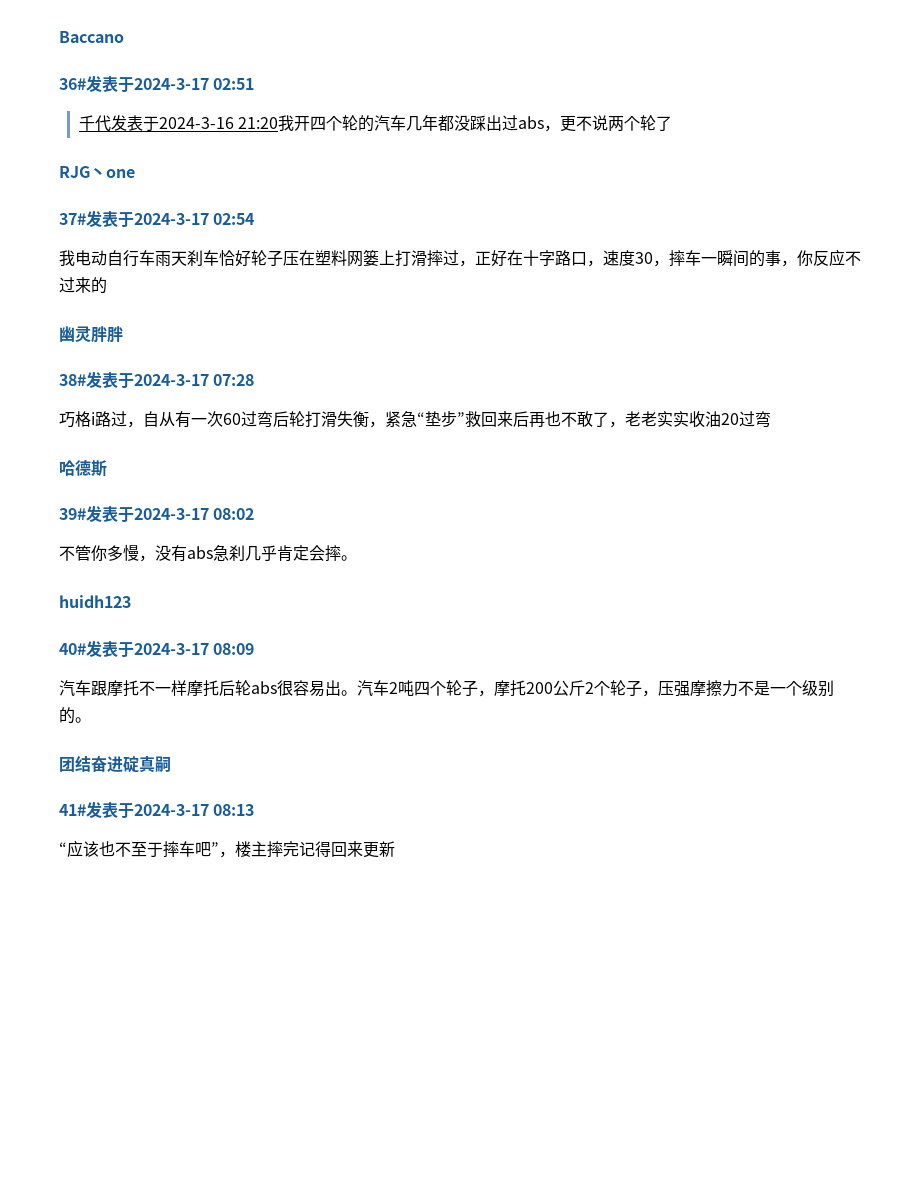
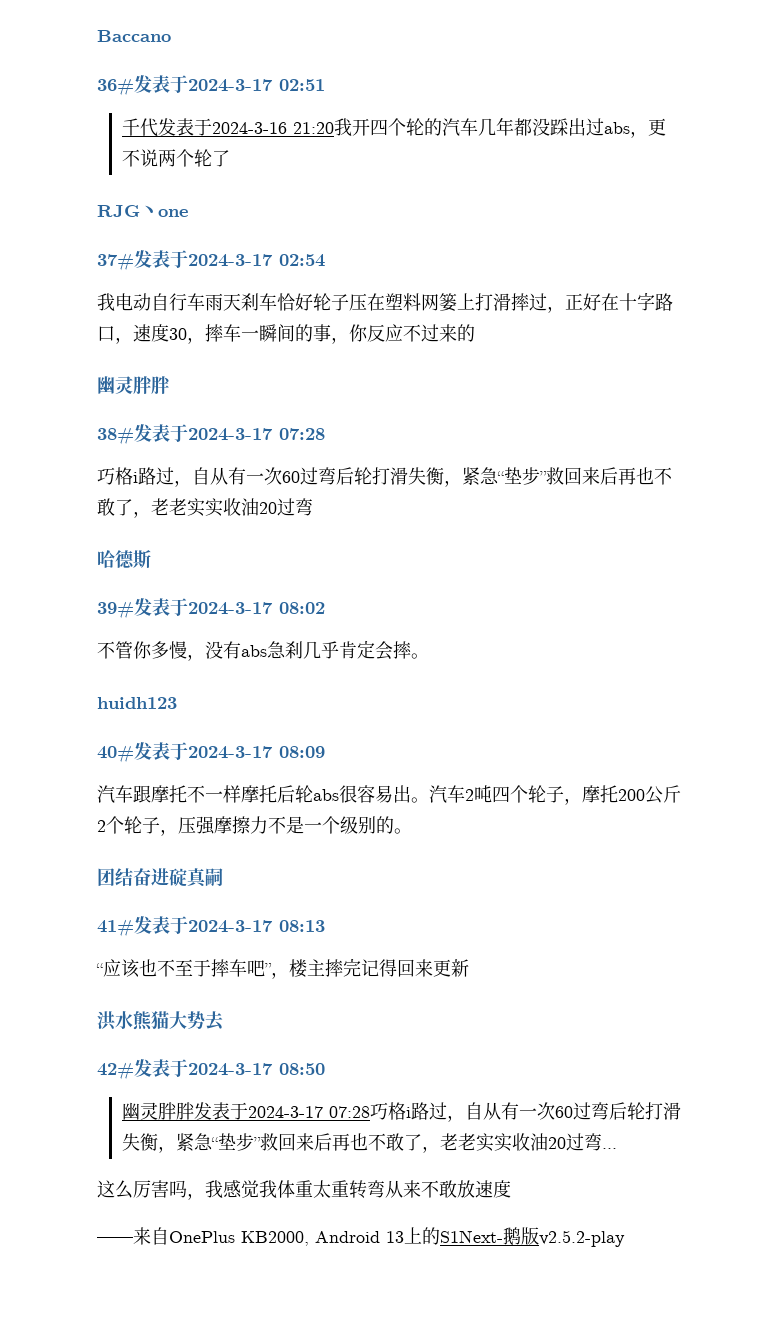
+ 洪水熊猫大势去
+ 42#发表于2024-3-17 08:50
+ 幽灵胖胖发表于2024-3-17 07:28巧格i路过，自从有一次60过弯后轮打滑失衡，紧急“垫步”救回来后再也不敢了，老老实实收油20过弯...
+ 这么厉害吗，我感觉我体重太重转弯从来不敢放速度
+ ——来自OnePlus KB2000, Android 13上的S1Next-鹅版v2.5.2-play

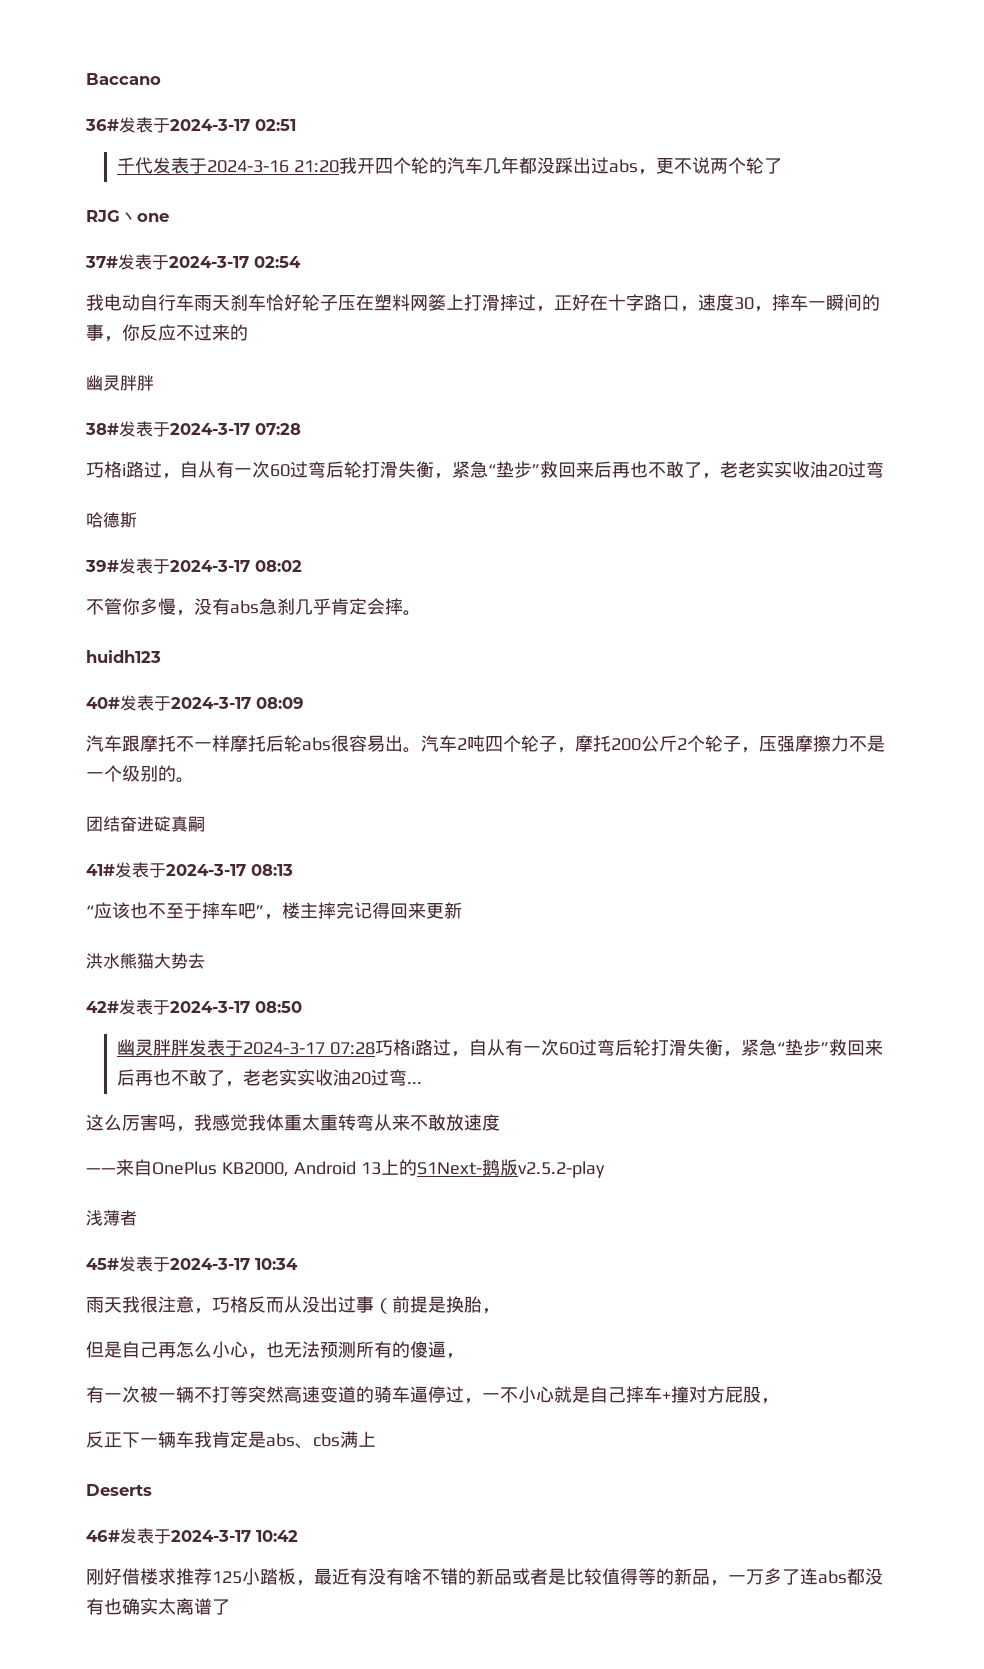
+ 浅薄者
+ 45#发表于2024-3-17 10:34
+ 雨天我很注意，巧格反而从没出过事（前提是换胎，
+ 但是自己再怎么小心，也无法预测所有的傻逼，
+ 有一次被一辆不打等突然高速变道的骑车逼停过，一不小心就是自己摔车+撞对方屁股，
+ 反正下一辆车我肯定是abs、cbs满上
+ Deserts
+ 46#发表于2024-3-17 10:42
+ 刚好借楼求推荐125小踏板，最近有没有啥不错的新品或者是比较值得等的新品，一万多了连abs都没有也确实太离谱了

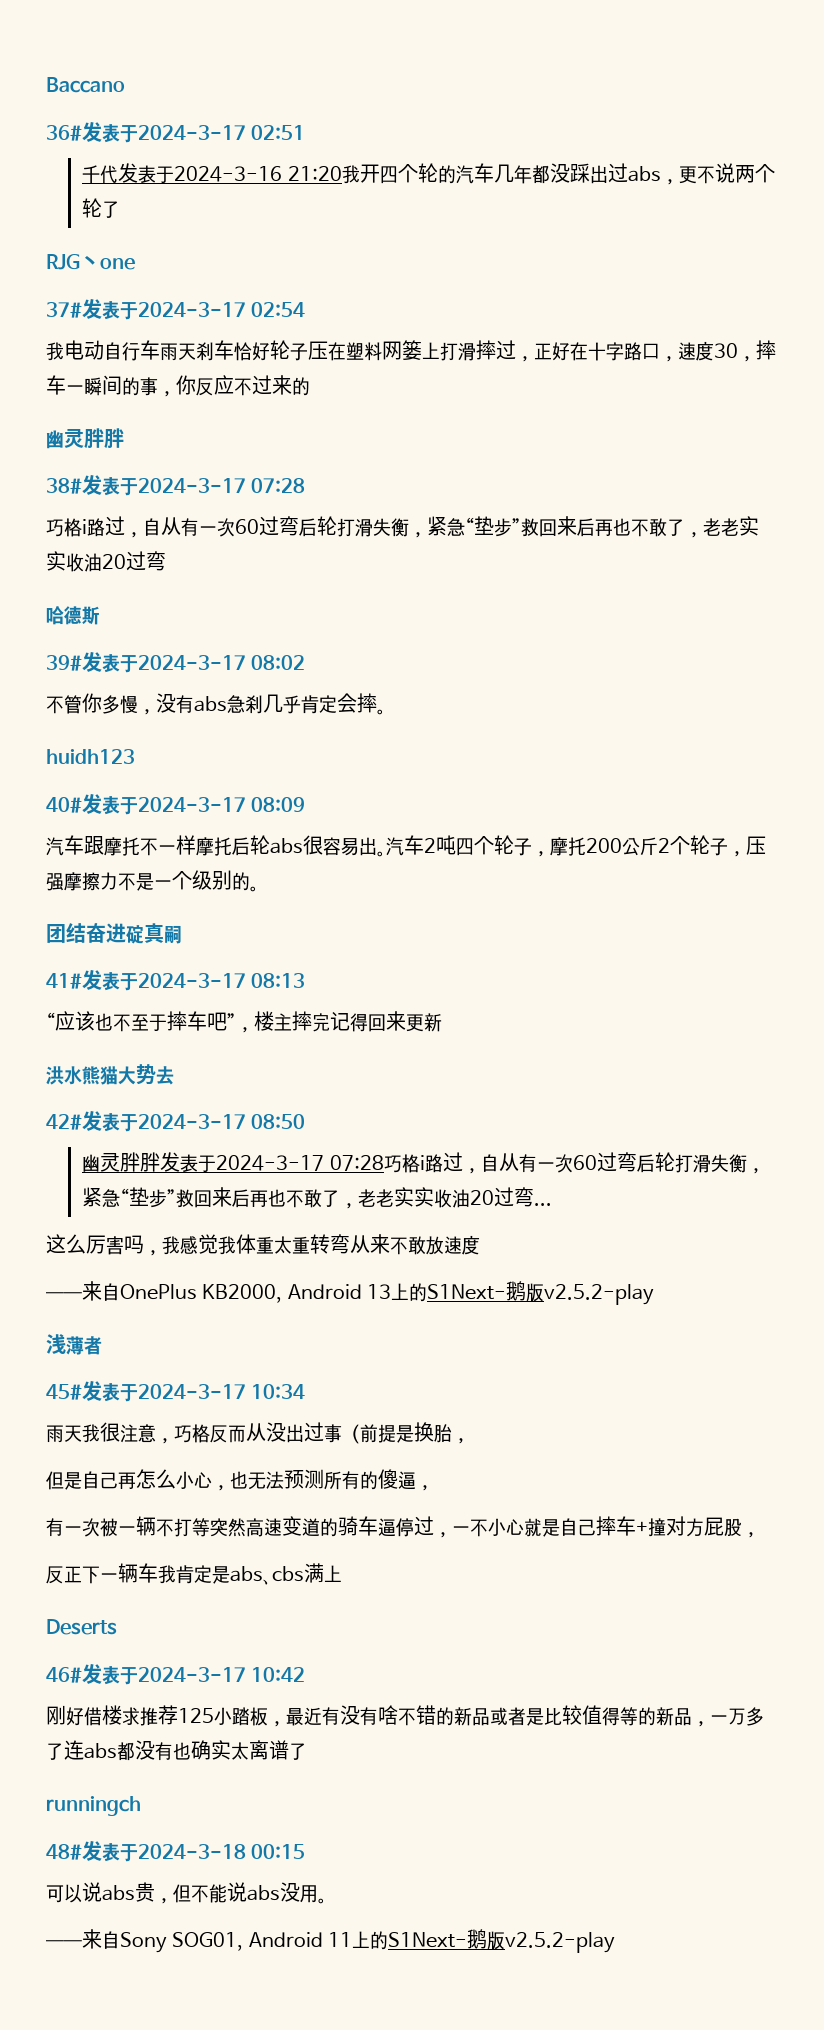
+ runningch
+ 48#发表于2024-3-18 00:15
+ 可以说abs贵，但不能说abs没用。
+ ——来自Sony SOG01, Android 11上的S1Next-鹅版v2.5.2-play

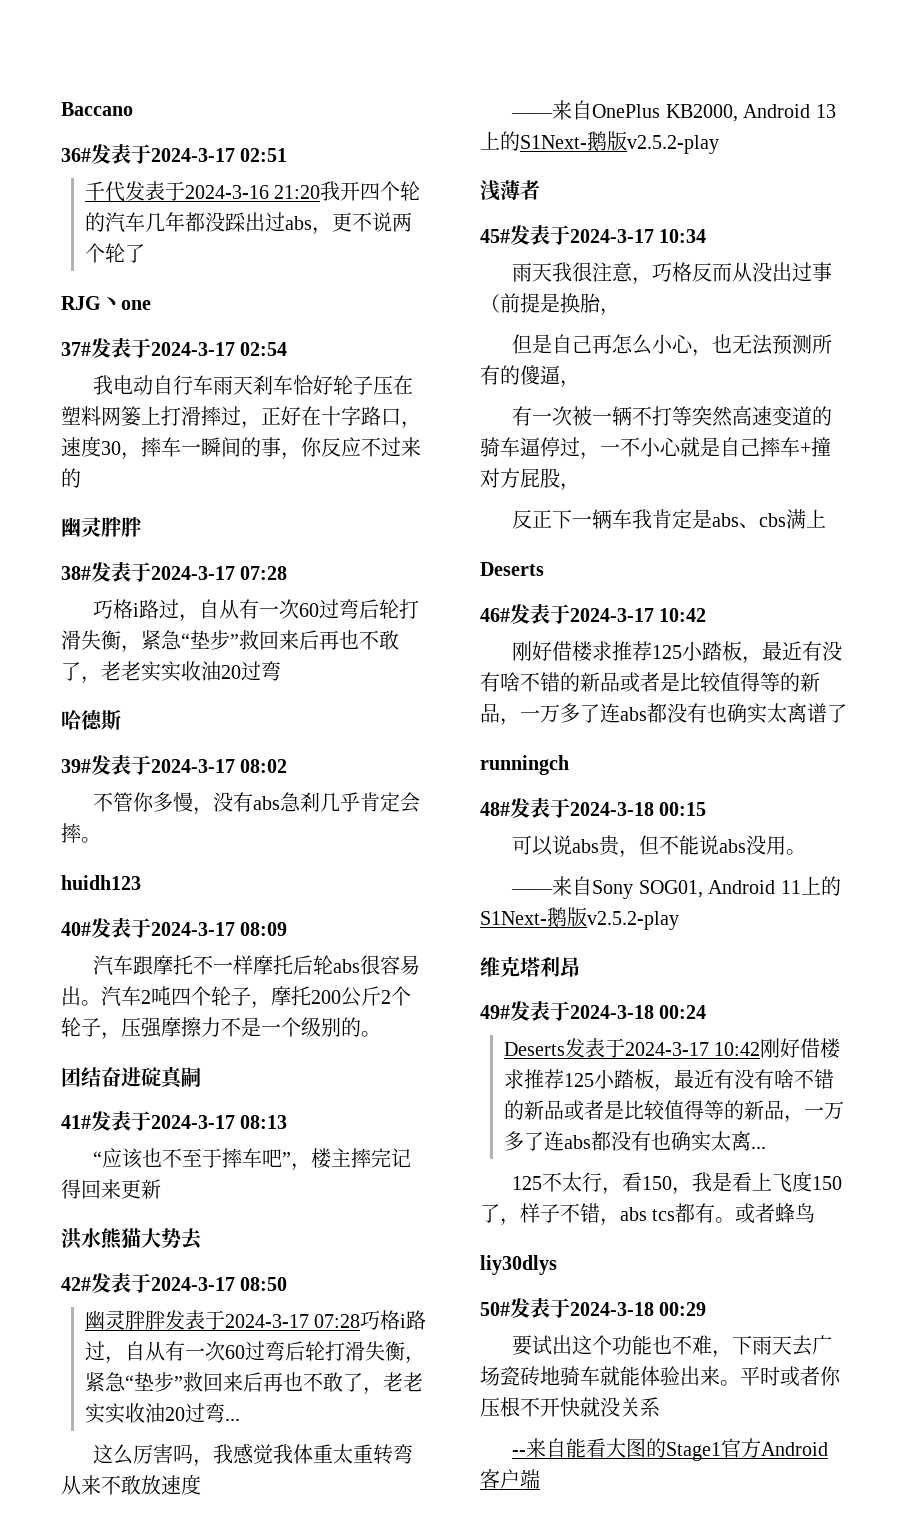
+ 维克塔利昂
+ 49#发表于2024-3-18 00:24
+ Deserts发表于2024-3-17 10:42刚好借楼求推荐125小踏板，最近有没有啥不错的新品或者是比较值得等的新品，一万多了连abs都没有也确实太离...
+ 125不太行，看150，我是看上飞度150了，样子不错，abs tcs都有。或者蜂鸟
+ liy30dlys
+ 50#发表于2024-3-18 00:29
+ 要试出这个功能也不难，下雨天去广场瓷砖地骑车就能体验出来。平时或者你压根不开快就没关系
+ --来自能看大图的Stage1官方Android客户端

